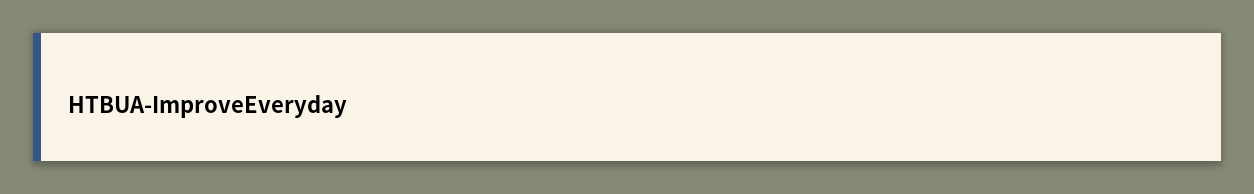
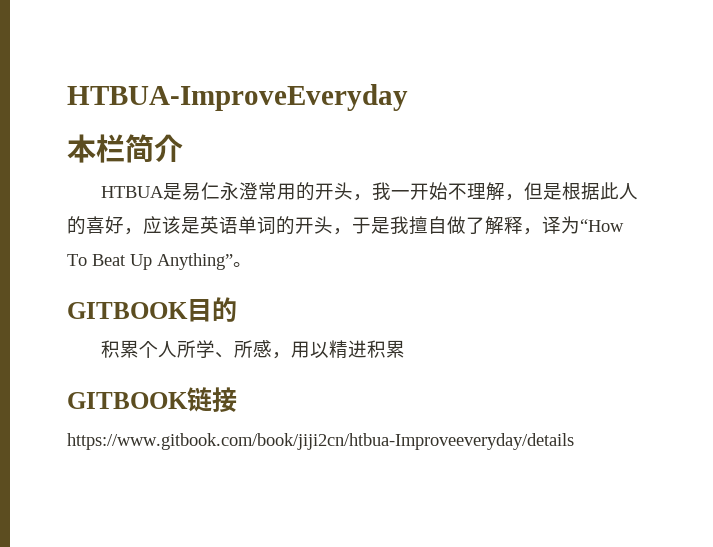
+ 本栏简介
+ HTBUA是易仁永澄常用的开头，我一开始不理解，但是根据此人的喜好，应该是英语单词的开头，于是我擅自做了解释，译为“How To Beat Up Anything”。
+ GITBOOK目的
+ 积累个人所学、所感，用以精进积累
+ GITBOOK链接
+ https://www.gitbook.com/book/jiji2cn/htbua-Improveeveryday/details

